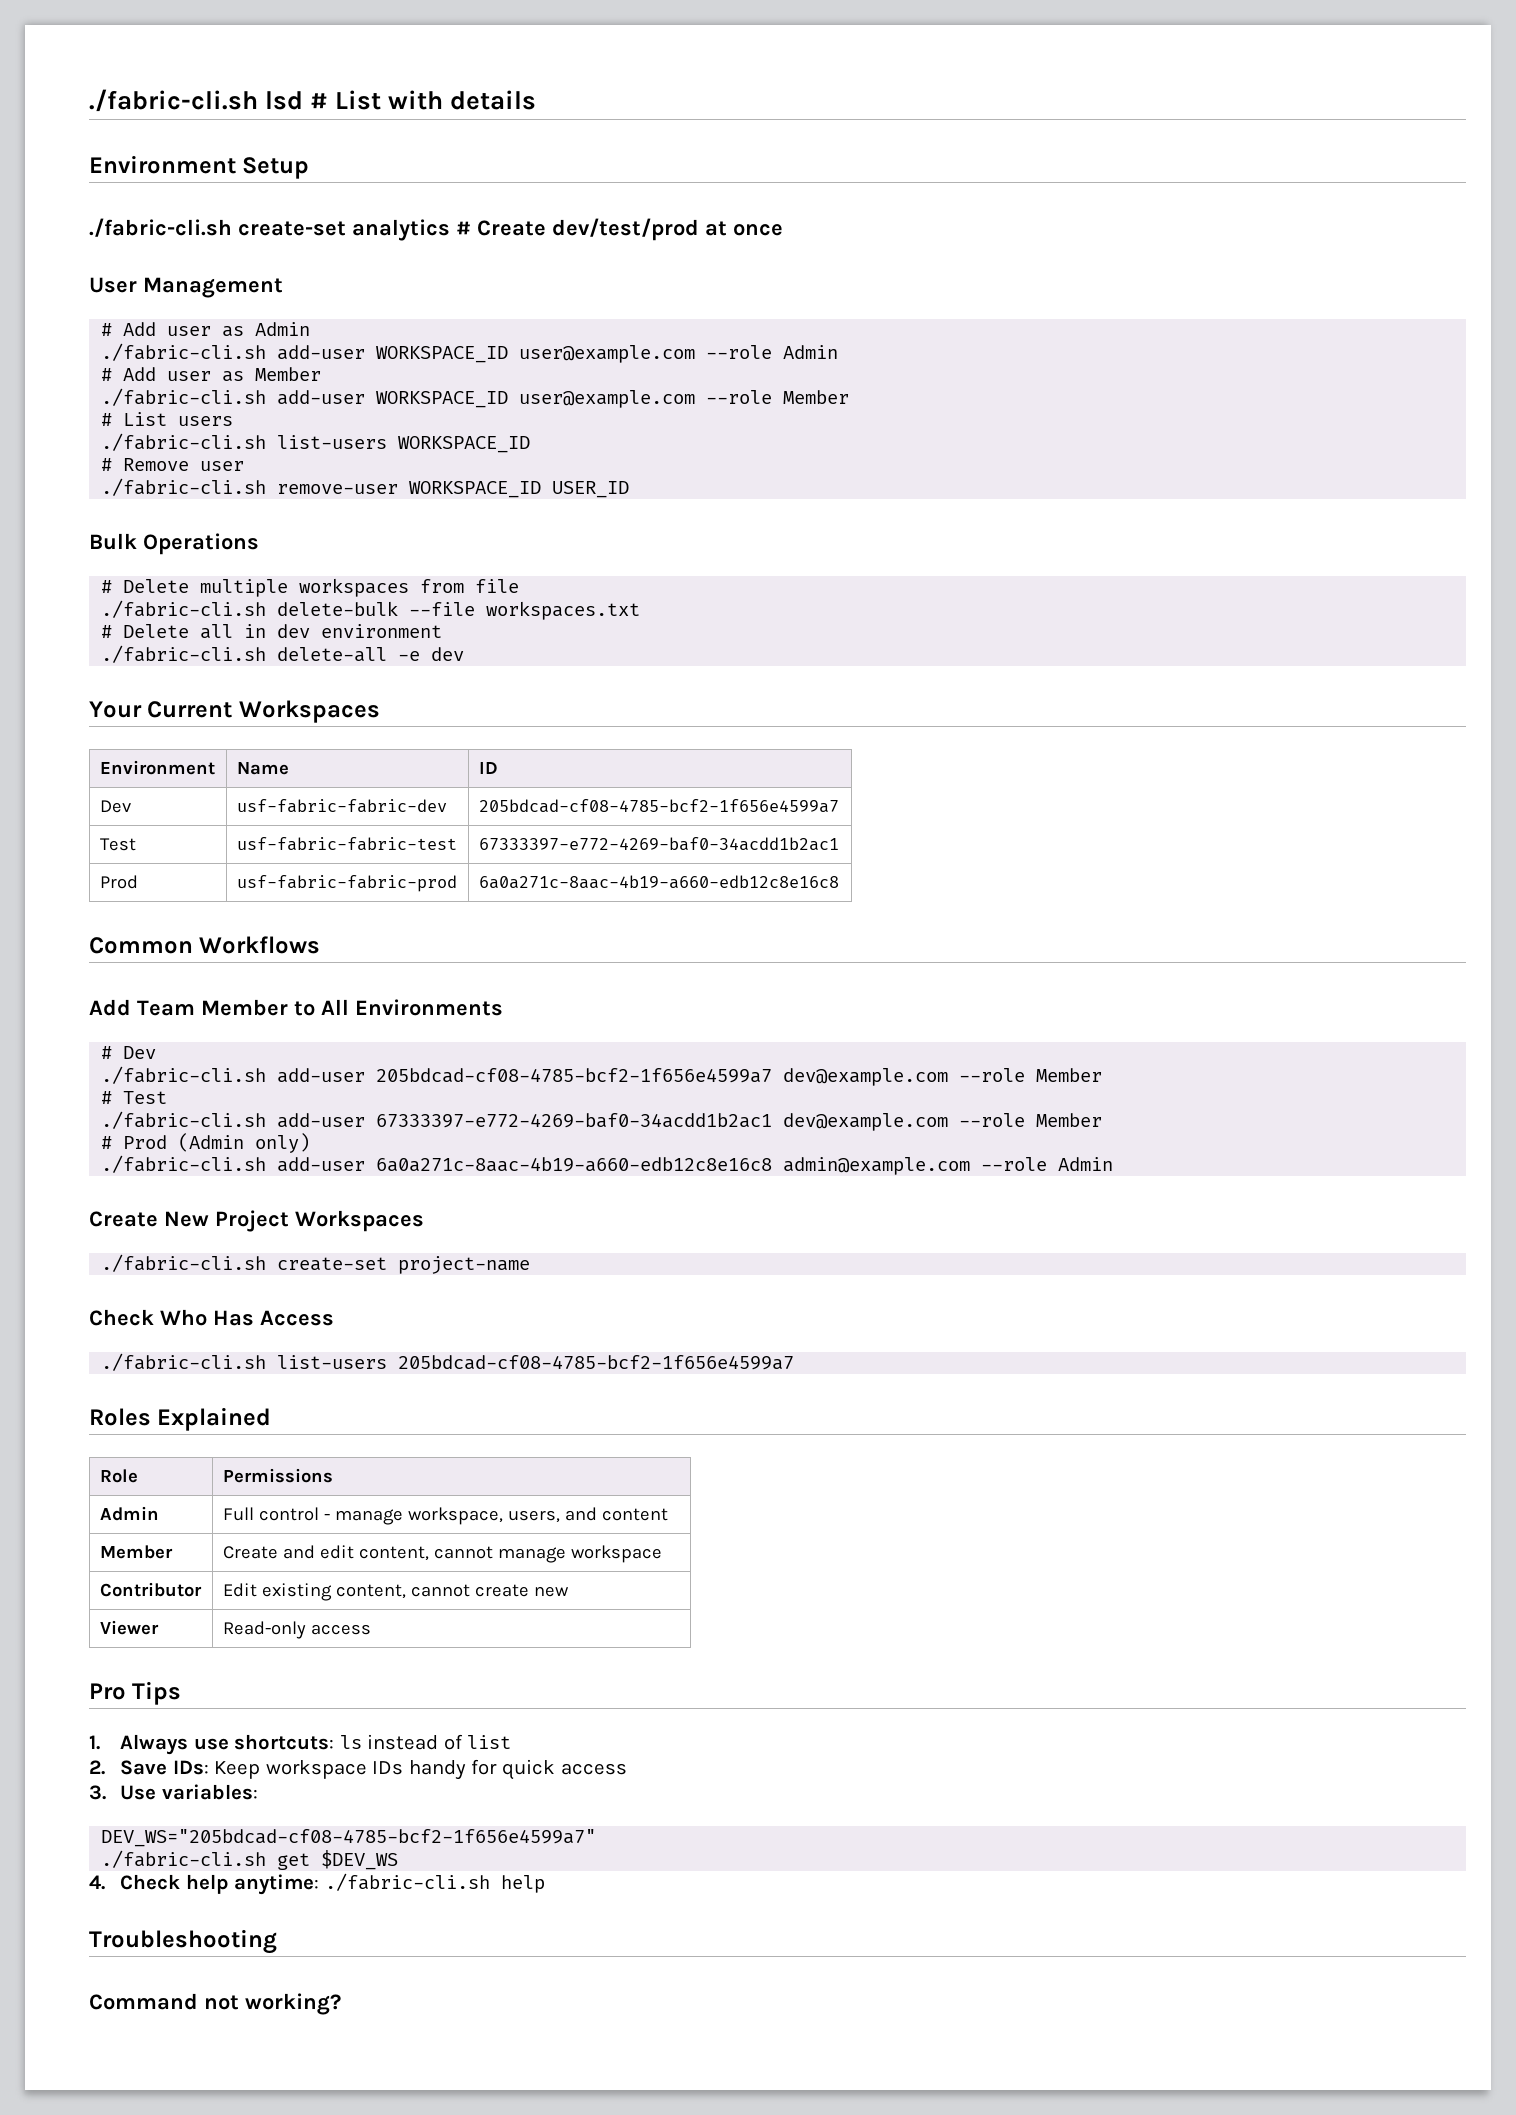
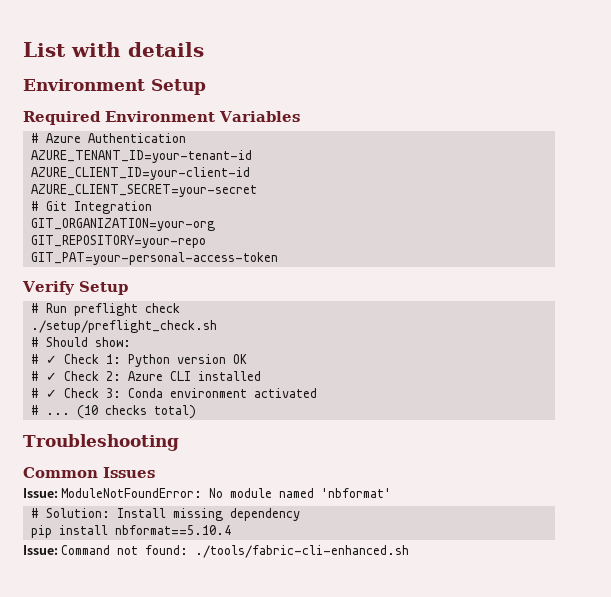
- ./fabric-cli.sh lsd # List with details
+ List with details
- ./fabric-cli.sh create-set analytics # Create dev/test/prod at once
- User Management
- # Add user as Admin
- ./fabric-cli.sh add-user WORKSPACE_ID user@example.com --role Admin
- # Add user as Member
- ./fabric-cli.sh add-user WORKSPACE_ID user@example.com --role Member
- # List users
- ./fabric-cli.sh list-users WORKSPACE_ID
- # Remove user
- ./fabric-cli.sh remove-user WORKSPACE_ID USER_ID
- Bulk Operations
- # Delete multiple workspaces from file
- ./fabric-cli.sh delete-bulk --file workspaces.txt
- # Delete all in dev environment
- ./fabric-cli.sh delete-all -e dev
- Your Current Workspaces
- Environment | Name | ID
- Dev | usf-fabric-fabric-dev | 205bdcad-cf08-4785-bcf2-1f656e4599a7
- Test | usf-fabric-fabric-test | 67333397-e772-4269-baf0-34acdd1b2ac1
- Prod | usf-fabric-fabric-prod | 6a0a271c-8aac-4b19-a660-edb12c8e16c8
- Common Workflows
- Add Team Member to All Environments
- # Dev
- ./fabric-cli.sh add-user 205bdcad-cf08-4785-bcf2-1f656e4599a7 dev@example.com --role Member
- # Test
- ./fabric-cli.sh add-user 67333397-e772-4269-baf0-34acdd1b2ac1 dev@example.com --role Member
- # Prod (Admin only)
- ./fabric-cli.sh add-user 6a0a271c-8aac-4b19-a660-edb12c8e16c8 admin@example.com --role Admin
- Create New Project Workspaces
- ./fabric-cli.sh create-set project-name
- Check Who Has Access
- ./fabric-cli.sh list-users 205bdcad-cf08-4785-bcf2-1f656e4599a7
- Roles Explained
- Role | Permissions
- Admin | Full control - manage workspace, users, and content
- Member | Create and edit content, cannot manage workspace
- Contributor | Edit existing content, cannot create new
- Viewer | Read-only access
- Pro Tips
- 1. Always use shortcuts: ls instead of list
- 2. Save IDs: Keep workspace IDs handy for quick access
- 3. Use variables:
- DEV_WS="205bdcad-cf08-4785-bcf2-1f656e4599a7"
- ./fabric-cli.sh get $DEV_WS
- 4. Check help anytime: ./fabric-cli.sh help
+ Required Environment Variables
+ # Azure Authentication
+ AZURE_TENANT_ID=your-tenant-id
+ AZURE_CLIENT_ID=your-client-id
+ AZURE_CLIENT_SECRET=your-secret
+ # Git Integration
+ GIT_ORGANIZATION=your-org
+ GIT_REPOSITORY=your-repo
+ GIT_PAT=your-personal-access-token
+ Verify Setup
+ # Run preflight check
+ ./setup/preflight_check.sh
+ # Should show:
+ # ✓ Check 1: Python version OK
+ # ✓ Check 2: Azure CLI installed
+ # ✓ Check 3: Conda environment activated
+ # ... (10 checks total)
  Troubleshooting
- Command not working?
+ Common Issues
+ Issue: ModuleNotFoundError: No module named 'nbformat'
+ # Solution: Install missing dependency
+ pip install nbformat==5.10.4
+ Issue: Command not found: ./tools/fabric-cli-enhanced.sh

